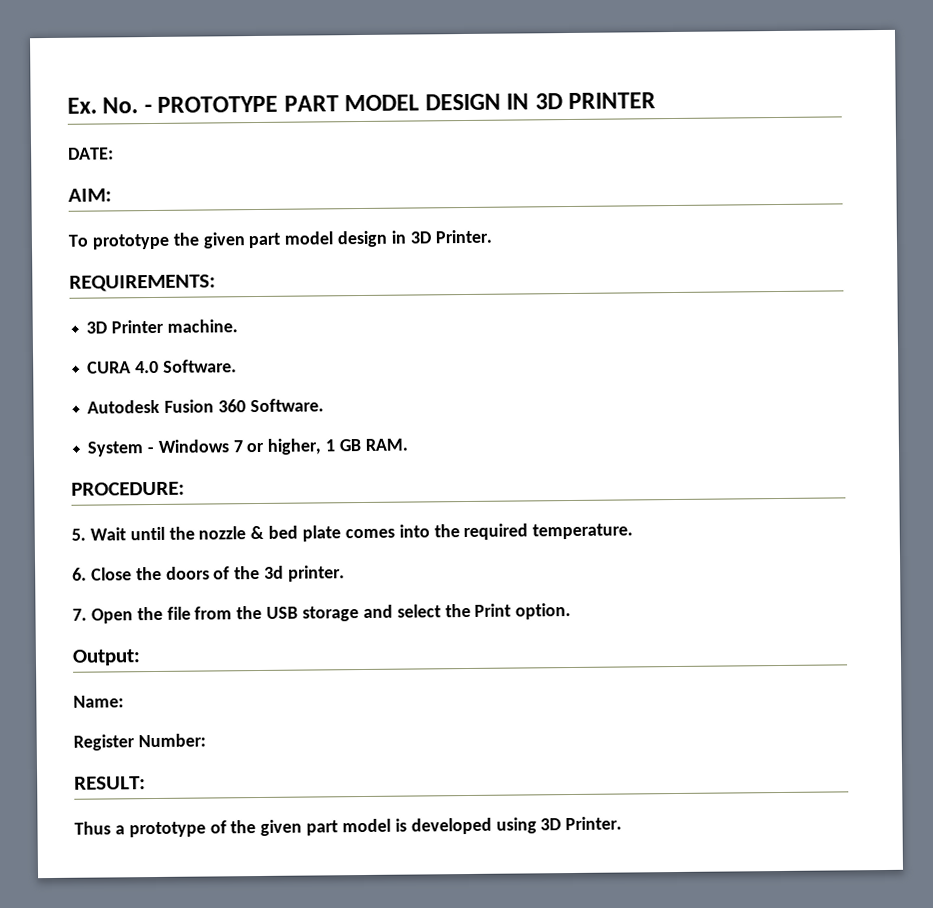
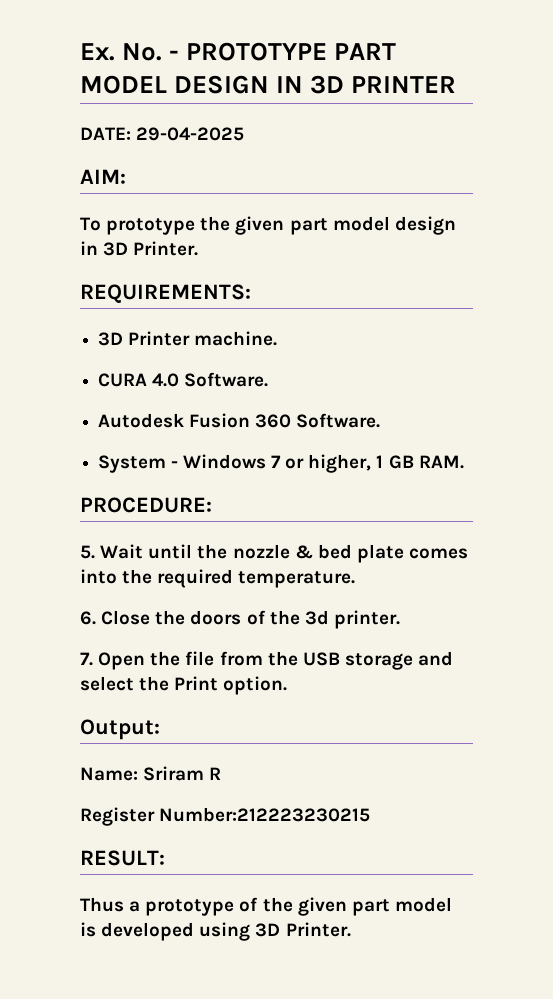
- DATE:
+ DATE: 29-04-2025
- Name:
+ Name: Sriram R
- Register Number:
+ Register Number:212223230215

